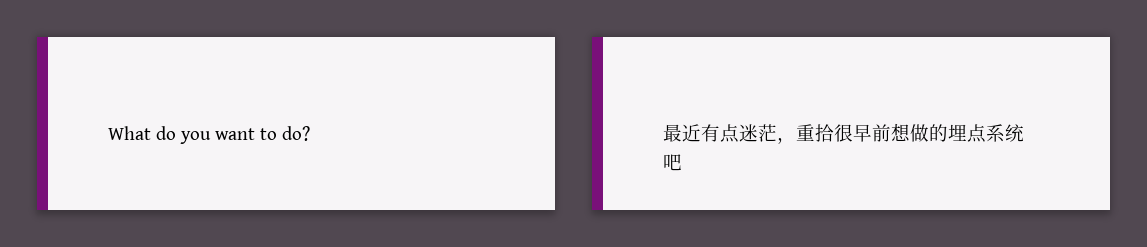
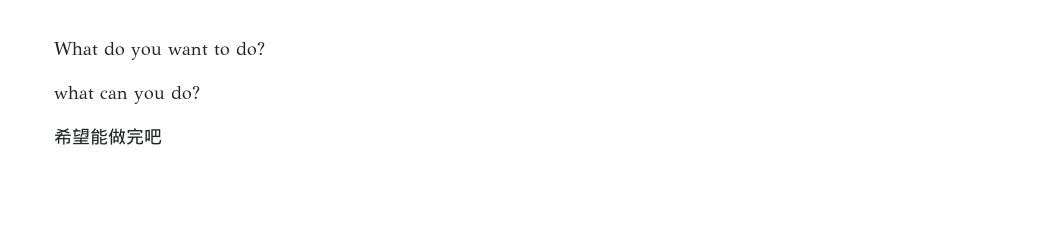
- 最近有点迷茫，重拾很早前想做的埋点系统吧
+ what can you do?
+ 希望能做完吧

